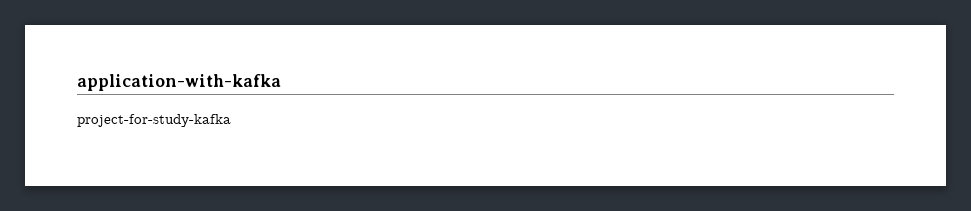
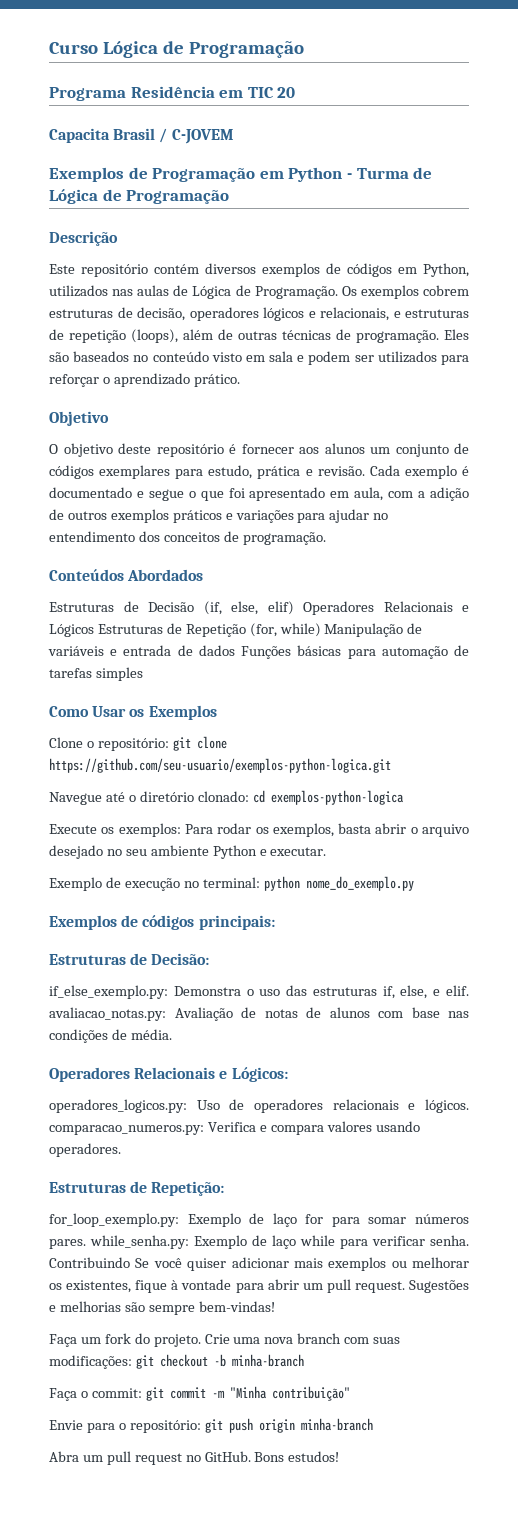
- application-with-kafka
- project-for-study-kafka
+ Curso Lógica de Programação
+ Programa Residência em TIC 20
+ Capacita Brasil / C-JOVEM
+ Exemplos de Programação em Python - Turma de Lógica de Programação
+ Descrição
+ Este repositório contém diversos exemplos de códigos em Python, utilizados nas aulas de Lógica de Programação. Os exemplos cobrem estruturas de decisão, operadores lógicos e relacionais, e estruturas de repetição (loops), além de outras técnicas de programação. Eles são baseados no conteúdo visto em sala e podem ser utilizados para reforçar o aprendizado prático.
+ Objetivo
+ O objetivo deste repositório é fornecer aos alunos um conjunto de códigos exemplares para estudo, prática e revisão. Cada exemplo é documentado e segue o que foi apresentado em aula, com a adição de outros exemplos práticos e variações para ajudar no entendimento dos conceitos de programação.
+ Conteúdos Abordados
+ Estruturas de Decisão (if, else, elif) Operadores Relacionais e Lógicos Estruturas de Repetição (for, while) Manipulação de variáveis e entrada de dados Funções básicas para automação de tarefas simples
+ Como Usar os Exemplos
+ Clone o repositório: git clone https://github.com/seu-usuario/exemplos-python-logica.git
+ Navegue até o diretório clonado: cd exemplos-python-logica
+ Execute os exemplos: Para rodar os exemplos, basta abrir o arquivo desejado no seu ambiente Python e executar.
+ Exemplo de execução no terminal: python nome_do_exemplo.py
+ Exemplos de códigos principais:
+ Estruturas de Decisão:
+ if_else_exemplo.py: Demonstra o uso das estruturas if, else, e elif. avaliacao_notas.py: Avaliação de notas de alunos com base nas condições de média.
+ Operadores Relacionais e Lógicos:
+ operadores_logicos.py: Uso de operadores relacionais e lógicos. comparacao_numeros.py: Verifica e compara valores usando operadores.
+ Estruturas de Repetição:
+ for_loop_exemplo.py: Exemplo de laço for para somar números pares. while_senha.py: Exemplo de laço while para verificar senha. Contribuindo Se você quiser adicionar mais exemplos ou melhorar os existentes, fique à vontade para abrir um pull request. Sugestões e melhorias são sempre bem-vindas!
+ Faça um fork do projeto. Crie uma nova branch com suas modificações: git checkout -b minha-branch
+ Faça o commit: git commit -m "Minha contribuição"
+ Envie para o repositório: git push origin minha-branch
+ Abra um pull request no GitHub. Bons estudos!

